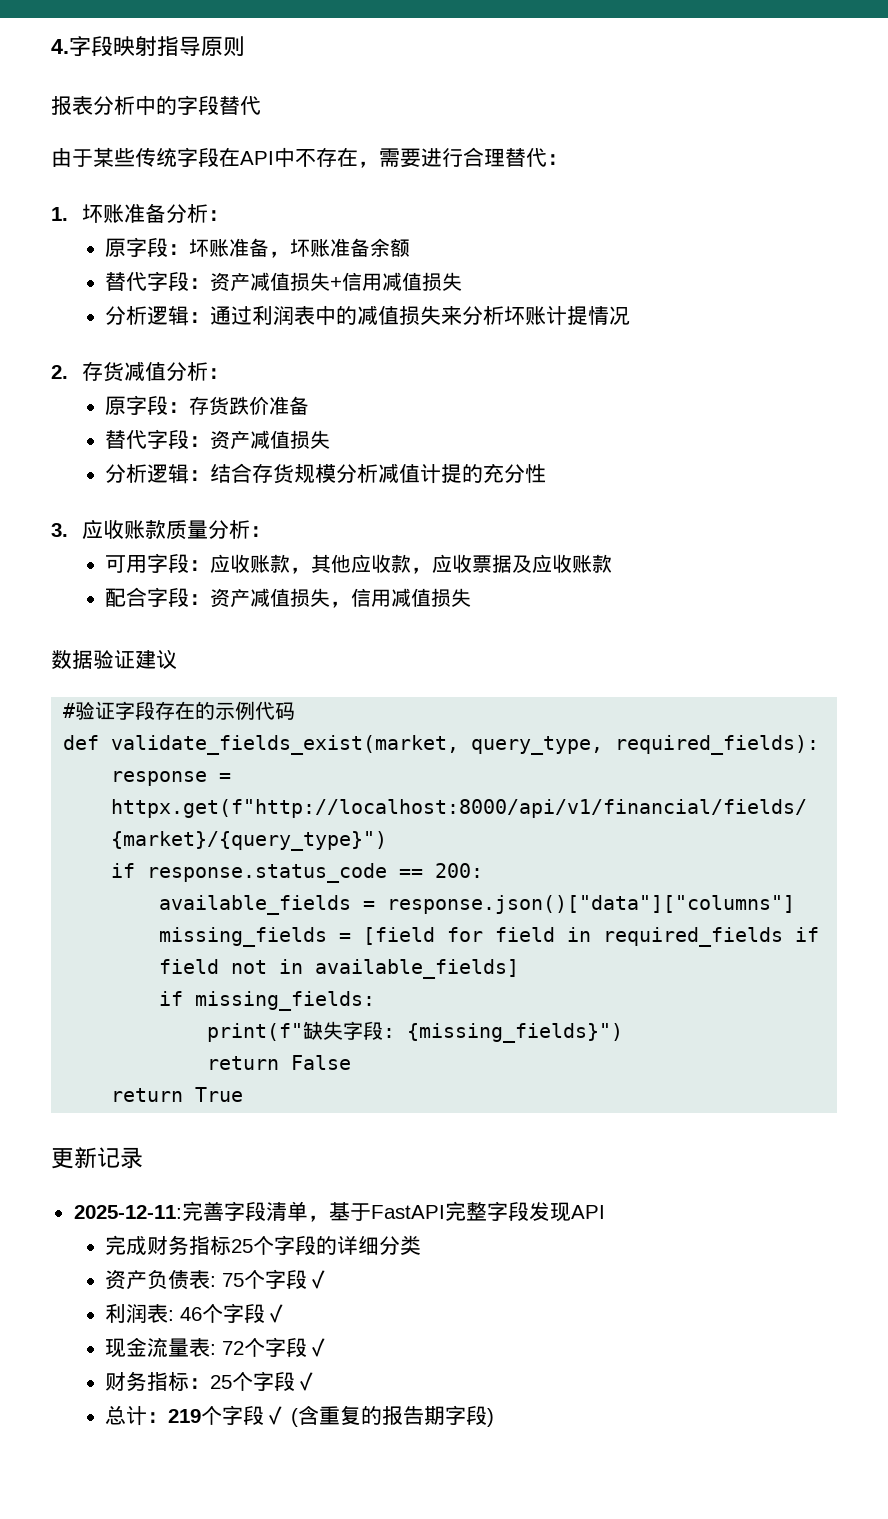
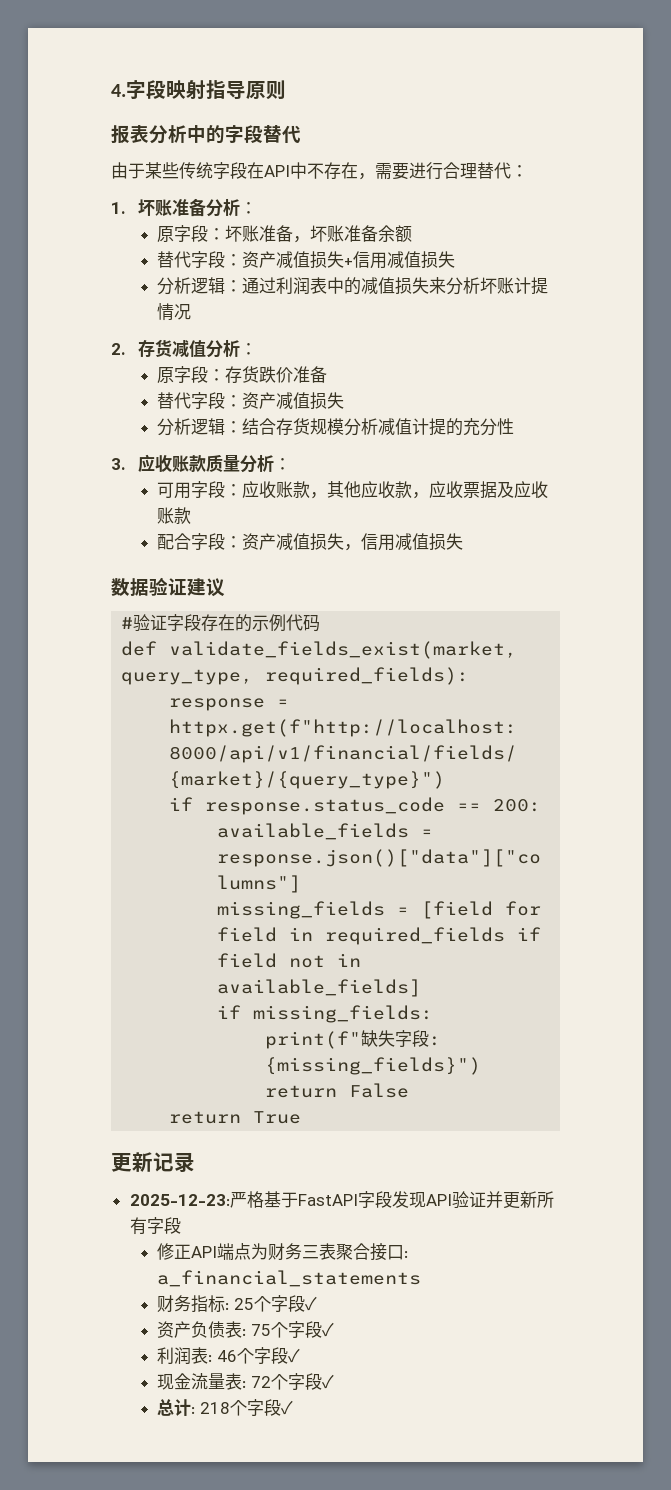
- 2025-12-11:完善字段清单，基于FastAPI完整字段发现API
- 完成财务指标25个字段的详细分类
+ 2025-12-23:严格基于FastAPI字段发现API验证并更新所有字段
+ 修正API端点为财务三表聚合接口: a_financial_statements
+ 财务指标: 25个字段✓
- 财务指标：25个字段✓
- 总计：219个字段✓ (含重复的报告期字段)
+ 总计: 218个字段✓

